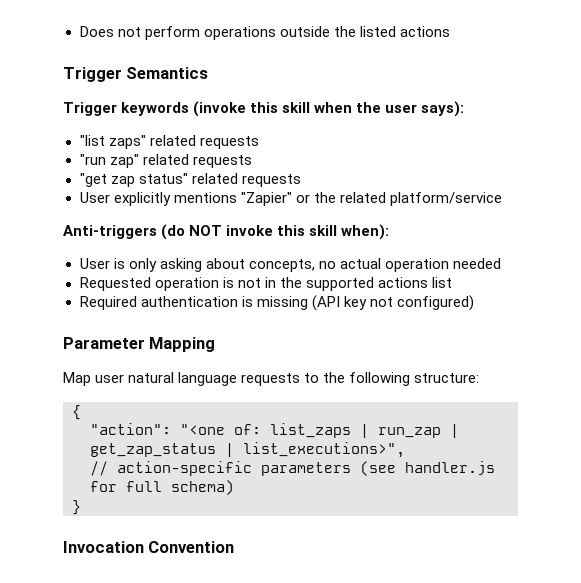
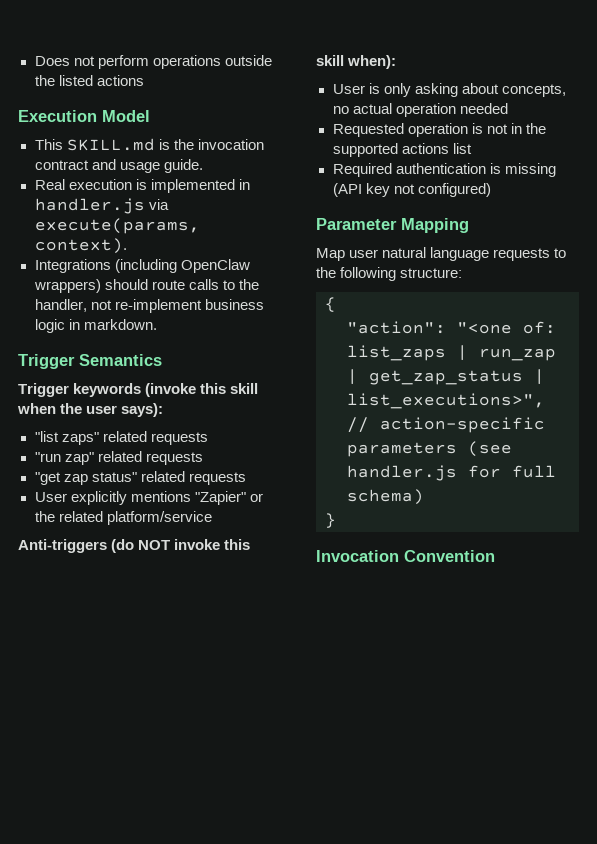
+ Execution Model
+ This SKILL.md is the invocation contract and usage guide.
+ Real execution is implemented in handler.js via execute(params, context).
+ Integrations (including OpenClaw wrappers) should route calls to the handler, not re-implement business logic in markdown.

